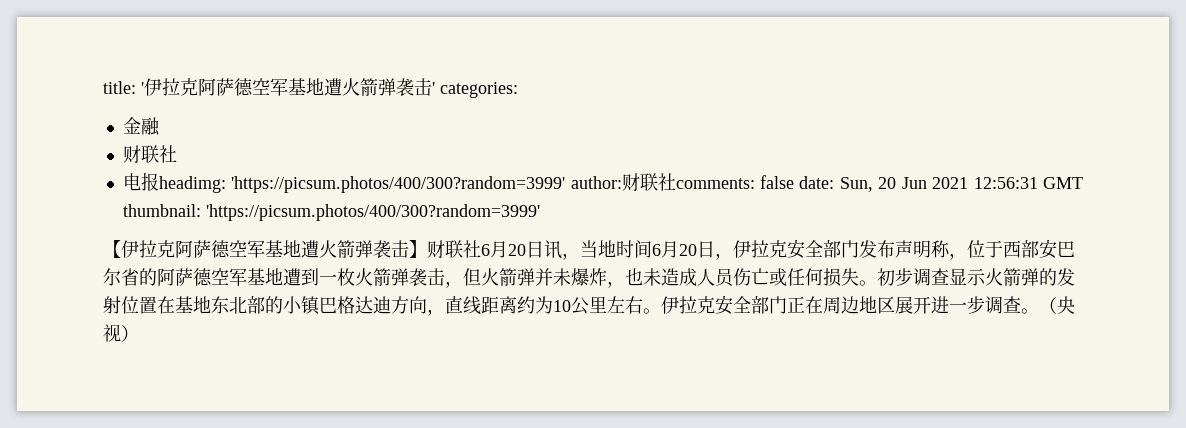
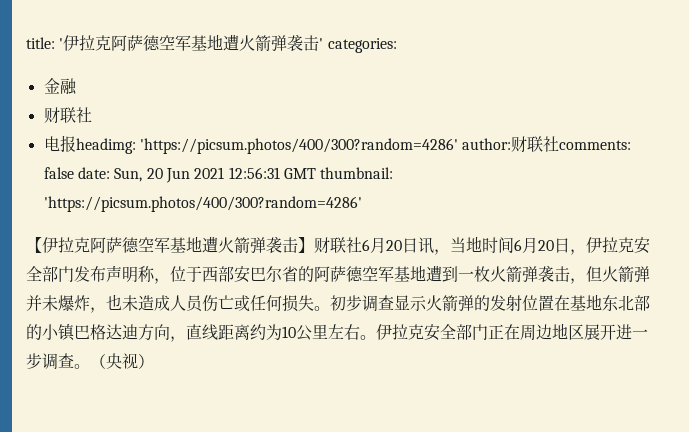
- 电报headimg: 'https://picsum.photos/400/300?random=3999' author:财联社comments: false date: Sun, 20 Jun 2021 12:56:31 GMT thumbnail: 'https://picsum.photos/400/300?random=3999'
+ 电报headimg: 'https://picsum.photos/400/300?random=4286' author:财联社comments: false date: Sun, 20 Jun 2021 12:56:31 GMT thumbnail: 'https://picsum.photos/400/300?random=4286'

